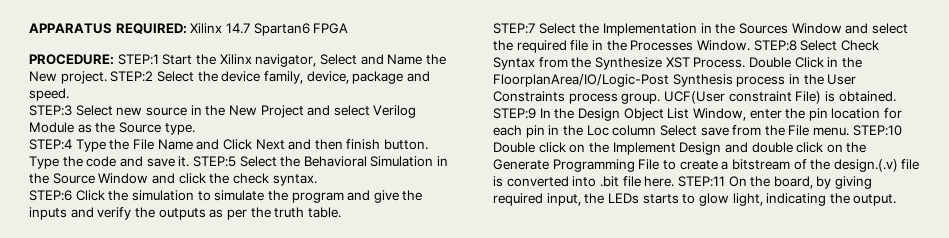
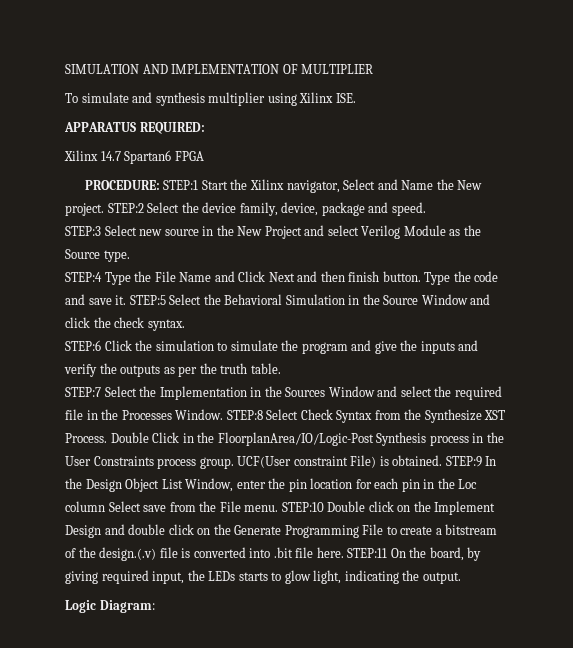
+ SIMULATION AND IMPLEMENTATION OF MULTIPLIER
+ To simulate and synthesis multiplier using Xilinx ISE.
- APPARATUS REQUIRED: Xilinx 14.7 Spartan6 FPGA
+ APPARATUS REQUIRED:
+ Xilinx 14.7 Spartan6 FPGA
+ Logic Diagram:

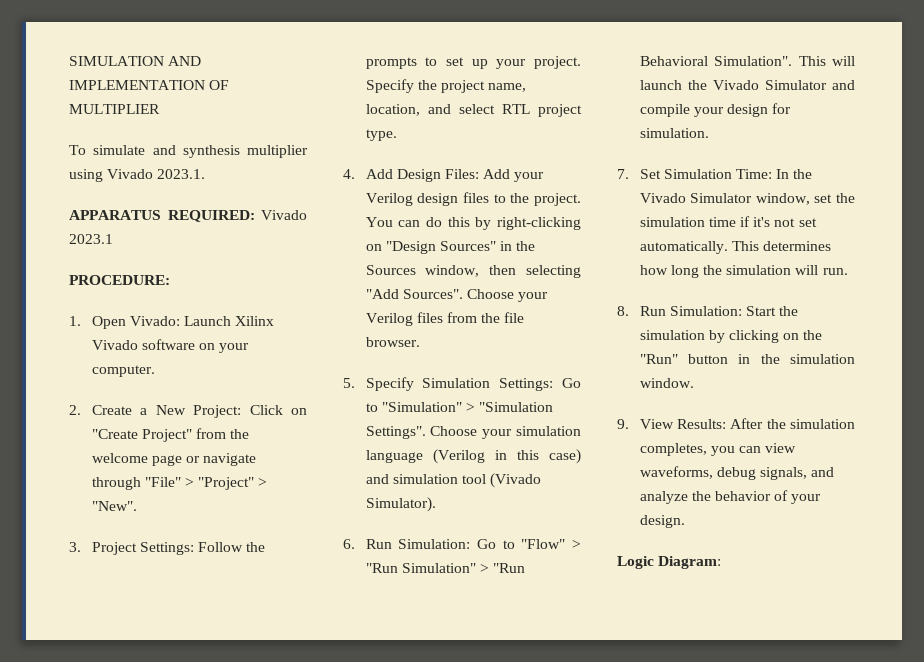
- To simulate and synthesis multiplier using Xilinx ISE.
+ To simulate and synthesis multiplier using Vivado 2023.1.
- APPARATUS REQUIRED:
- Xilinx 14.7 Spartan6 FPGA
- PROCEDURE: STEP:1 Start the Xilinx navigator, Select and Name the New project. STEP:2 Select the device family, device, package and speed.
- STEP:3 Select new source in the New Project and select Verilog Module as the Source type.
- STEP:4 Type the File Name and Click Next and then finish button. Type the code and save it. STEP:5 Select the Behavioral Simulation in the Source Window and click the check syntax.
- STEP:6 Click the simulation to simulate the program and give the inputs and verify the outputs as per the truth table.
- STEP:7 Select the Implementation in the Sources Window and select the required file in the Processes Window. STEP:8 Select Check Syntax from the Synthesize XST Process. Double Click in the FloorplanArea/IO/Logic-Post Synthesis process in the User Constraints process group. UCF(User constraint File) is obtained. STEP:9 In the Design Object List Window, enter the pin location for each pin in the Loc column Select save from the File menu. STEP:10 Double click on the Implement Design and double click on the Generate Programming File to create a bitstream of the design.(.v) file is converted into .bit file here. STEP:11 On the board, by giving required input, the LEDs starts to glow light, indicating the output.
+ APPARATUS REQUIRED: Vivado 2023.1
+ PROCEDURE:
+ 1. Open Vivado: Launch Xilinx Vivado software on your computer.
+ 2. Create a New Project: Click on "Create Project" from the welcome page or navigate through "File" > "Project" > "New".
+ 3. Project Settings: Follow the prompts to set up your project. Specify the project name, location, and select RTL project type.
+ 4. Add Design Files: Add your Verilog design files to the project. You can do this by right-clicking on "Design Sources" in the Sources window, then selecting "Add Sources". Choose your Verilog files from the file browser.
+ 5. Specify Simulation Settings: Go to "Simulation" > "Simulation Settings". Choose your simulation language (Verilog in this case) and simulation tool (Vivado Simulator).
+ 6. Run Simulation: Go to "Flow" > "Run Simulation" > "Run Behavioral Simulation". This will launch the Vivado Simulator and compile your design for simulation.
+ 7. Set Simulation Time: In the Vivado Simulator window, set the simulation time if it's not set automatically. This determines how long the simulation will run.
+ 8. Run Simulation: Start the simulation by clicking on the "Run" button in the simulation window.
+ 9. View Results: After the simulation completes, you can view waveforms, debug signals, and analyze the behavior of your design.

